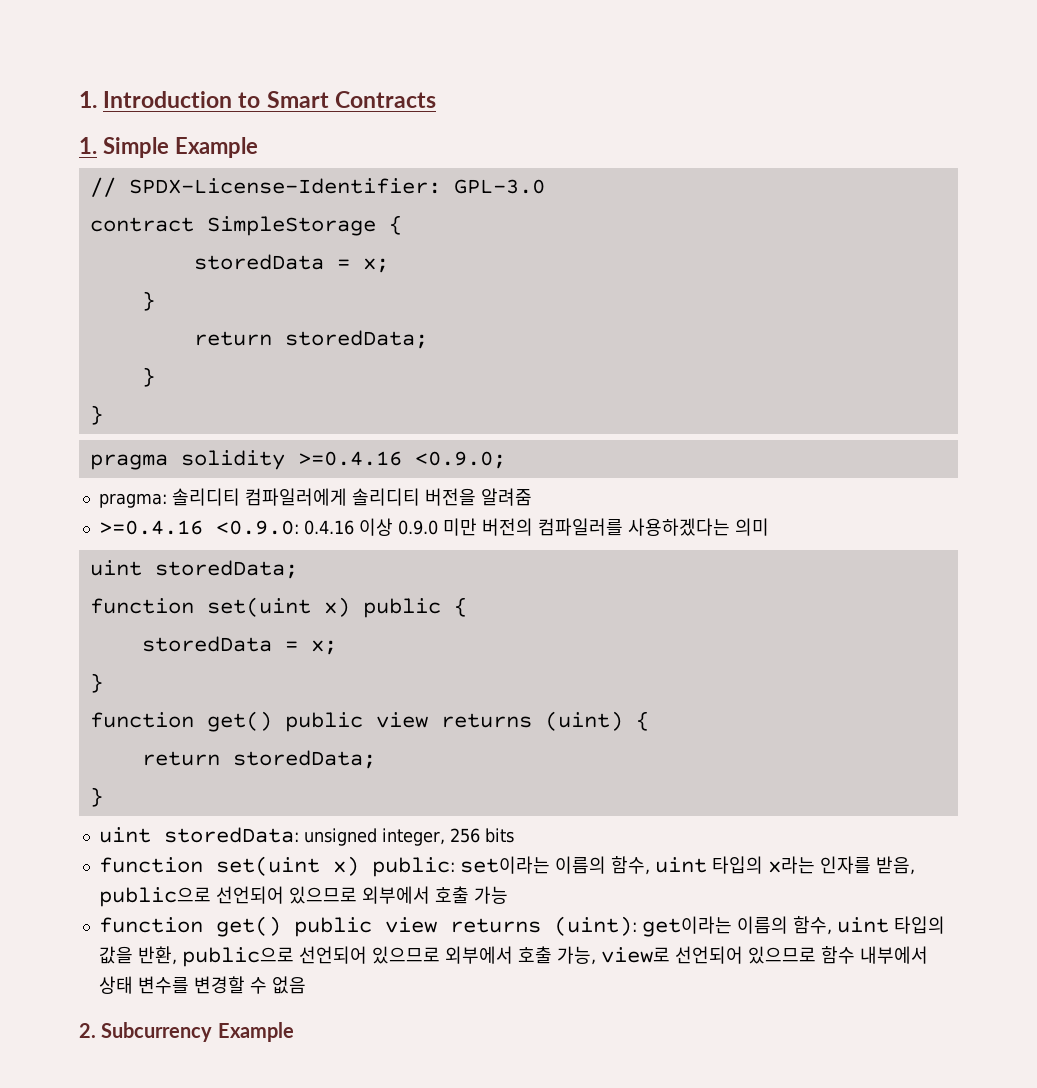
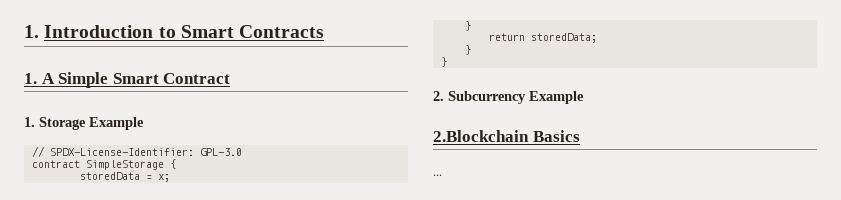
- 1. Simple Example
+ 1. A Simple Smart Contract
+ 1. Storage Example
- pragma solidity >=0.4.16 <0.9.0;
- pragma: 솔리디티 컴파일러에게 솔리디티 버전을 알려줌
- >=0.4.16 <0.9.0: 0.4.16 이상 0.9.0 미만 버전의 컴파일러를 사용하겠다는 의미
- uint storedData;
- function set(uint x) public {
- storedData = x;
- }
- function get() public view returns (uint) {
- return storedData;
- }
- uint storedData: unsigned integer, 256 bits
- function set(uint x) public: set이라는 이름의 함수, uint 타입의 x라는 인자를 받음, public으로 선언되어 있으므로 외부에서 호출 가능
- function get() public view returns (uint): get이라는 이름의 함수, uint 타입의 값을 반환, public으로 선언되어 있으므로 외부에서 호출 가능, view로 선언되어 있으므로 함수 내부에서 상태 변수를 변경할 수 없음
+ 2.Blockchain Basics
+ ...

